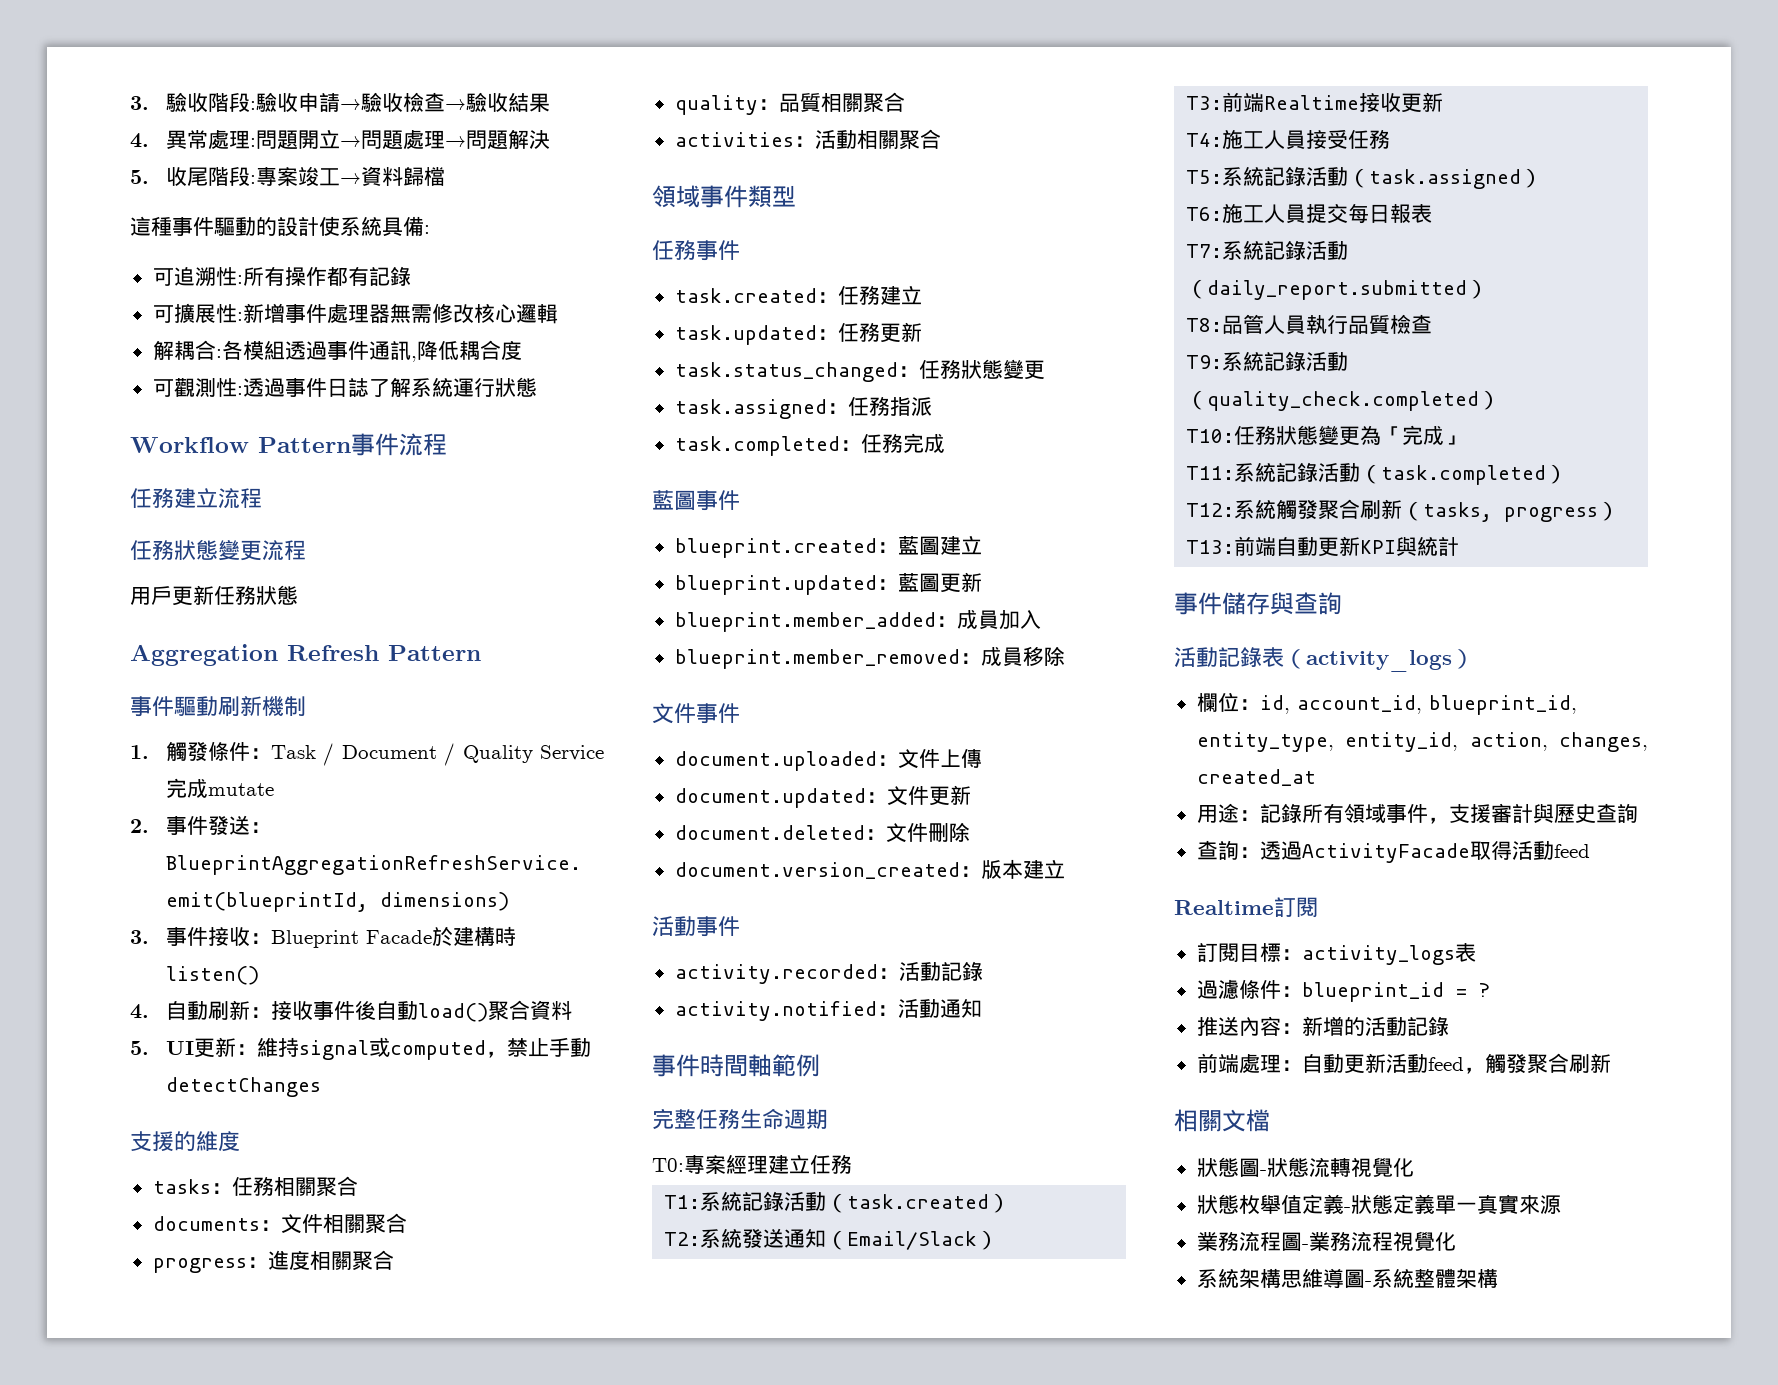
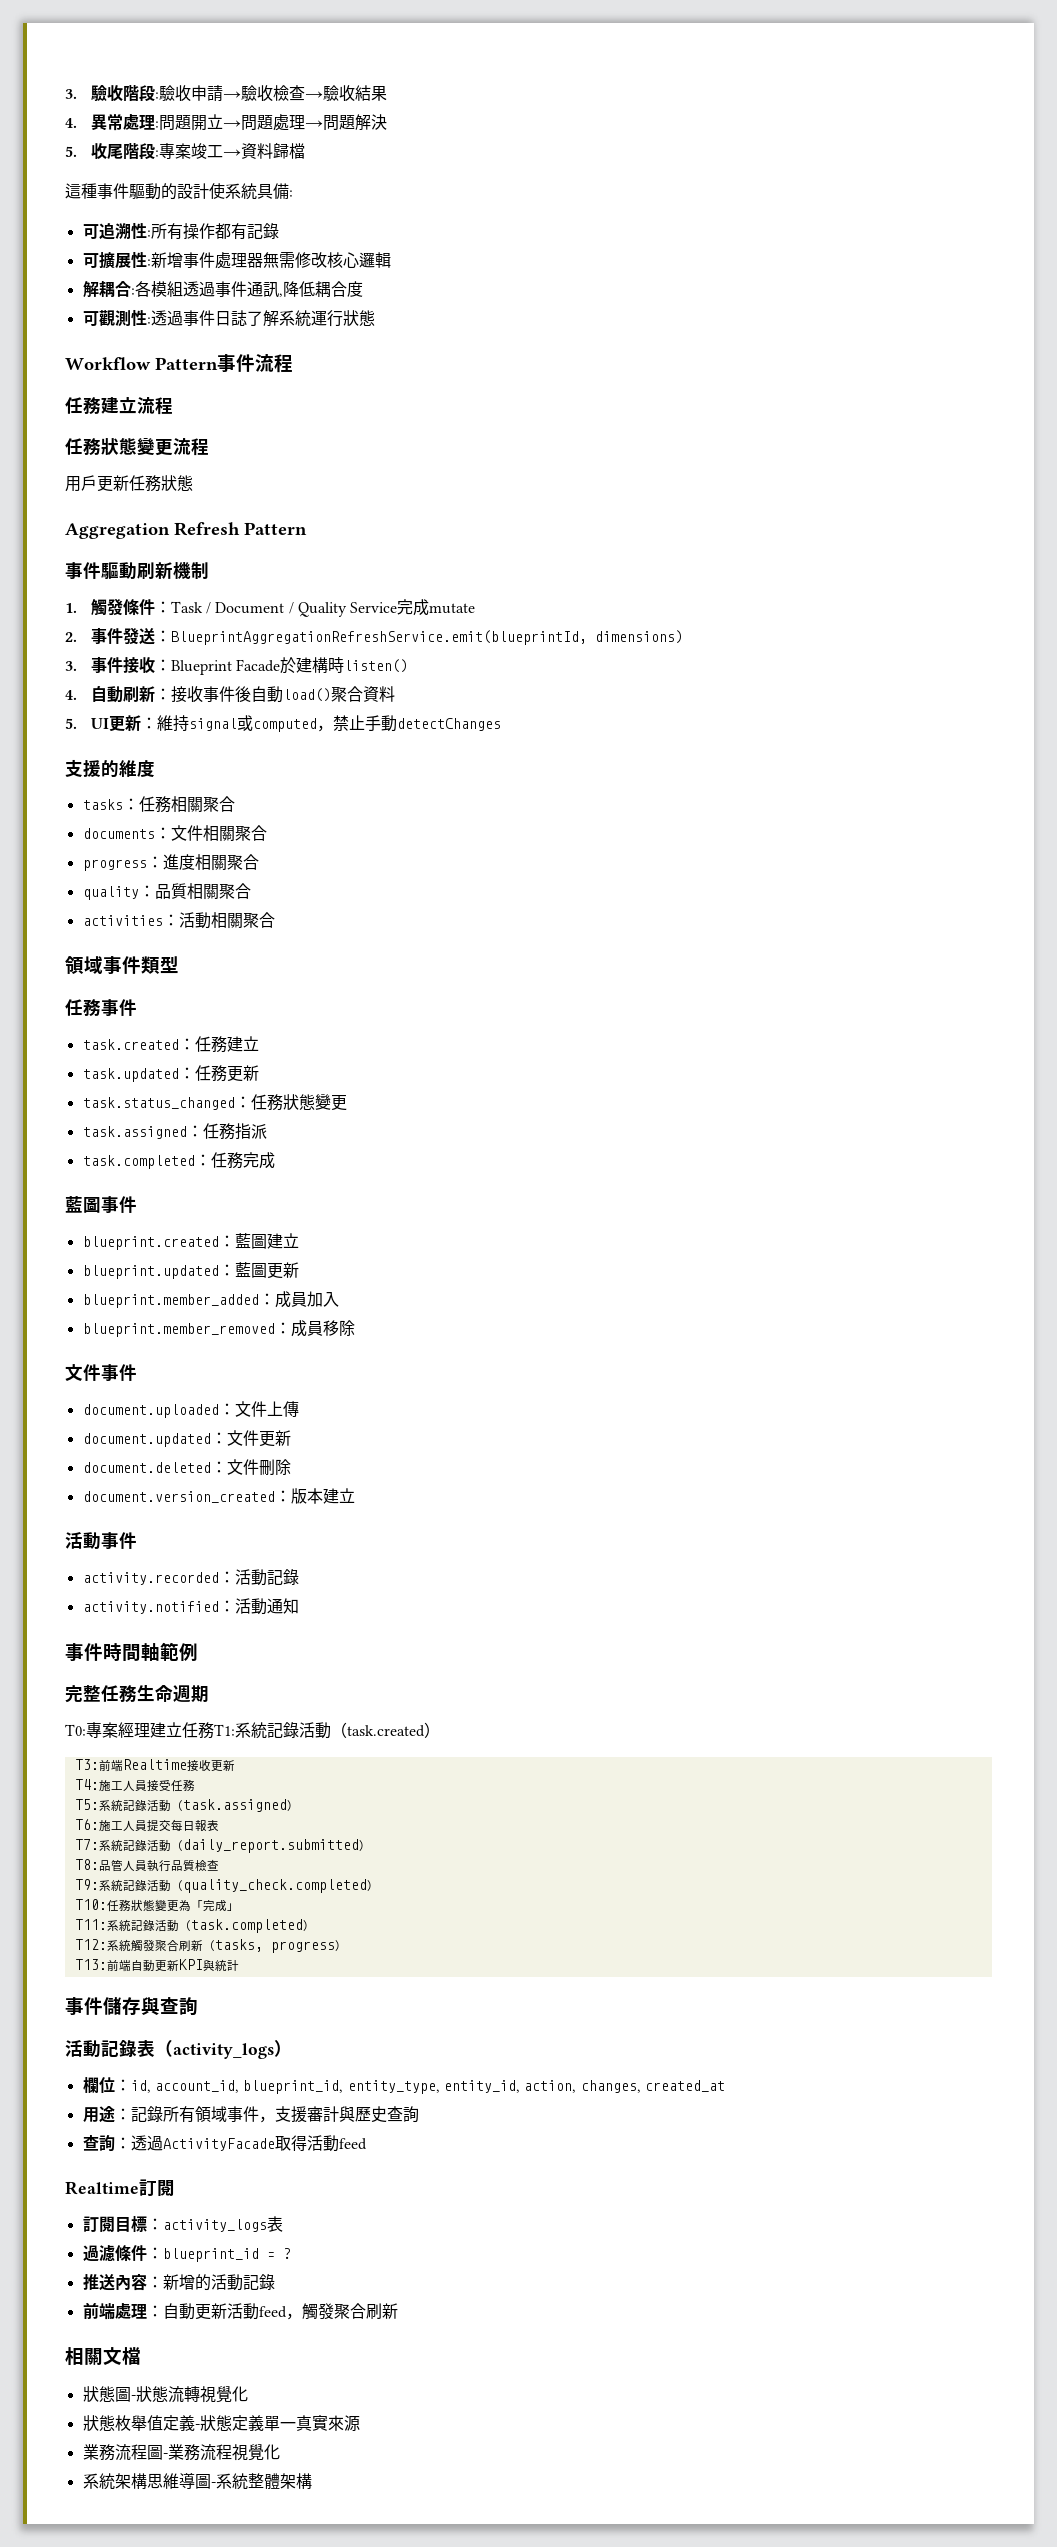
- T0:專案經理建立任務
- T1:系統記錄活動（task.created）
+ T0:專案經理建立任務T1:系統記錄活動（task.created）
- T2:系統發送通知（Email/Slack）

